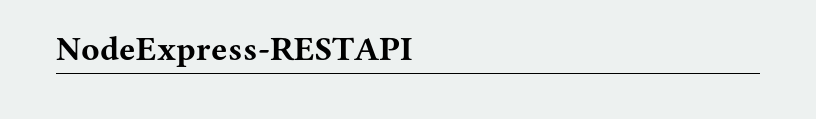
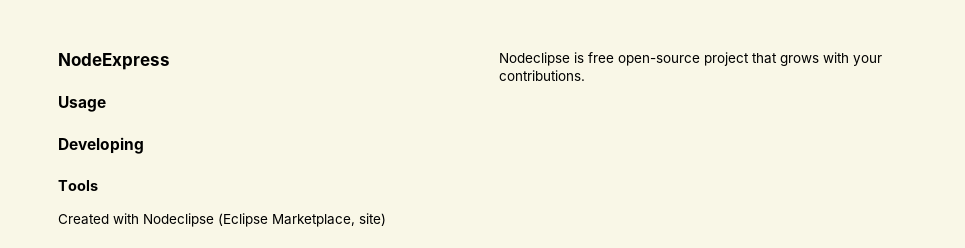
- NodeExpress-RESTAPI
+ NodeExpress
+ Usage
+ Developing
+ Tools
+ Created with Nodeclipse (Eclipse Marketplace, site)
+ Nodeclipse is free open-source project that grows with your contributions.

